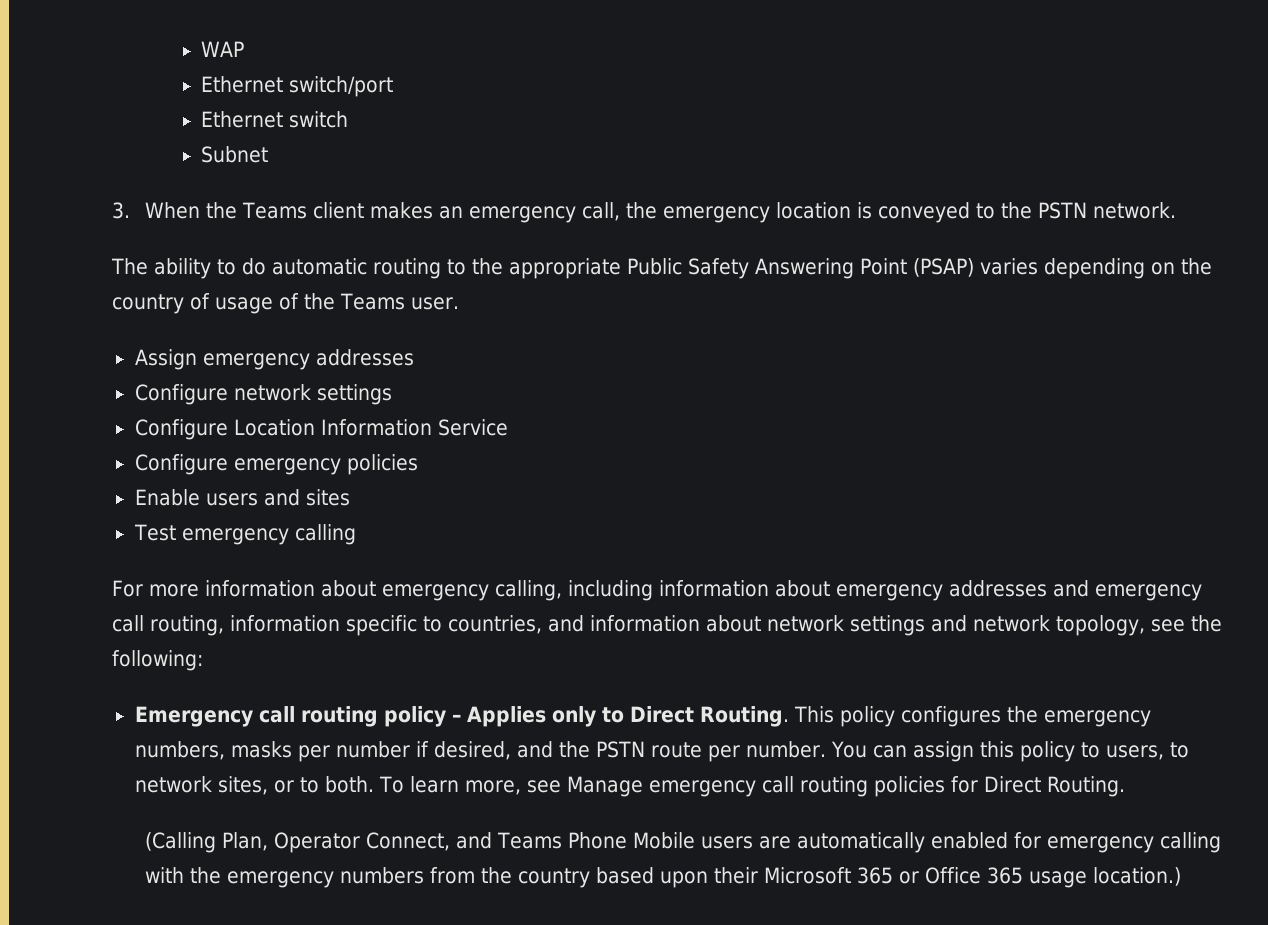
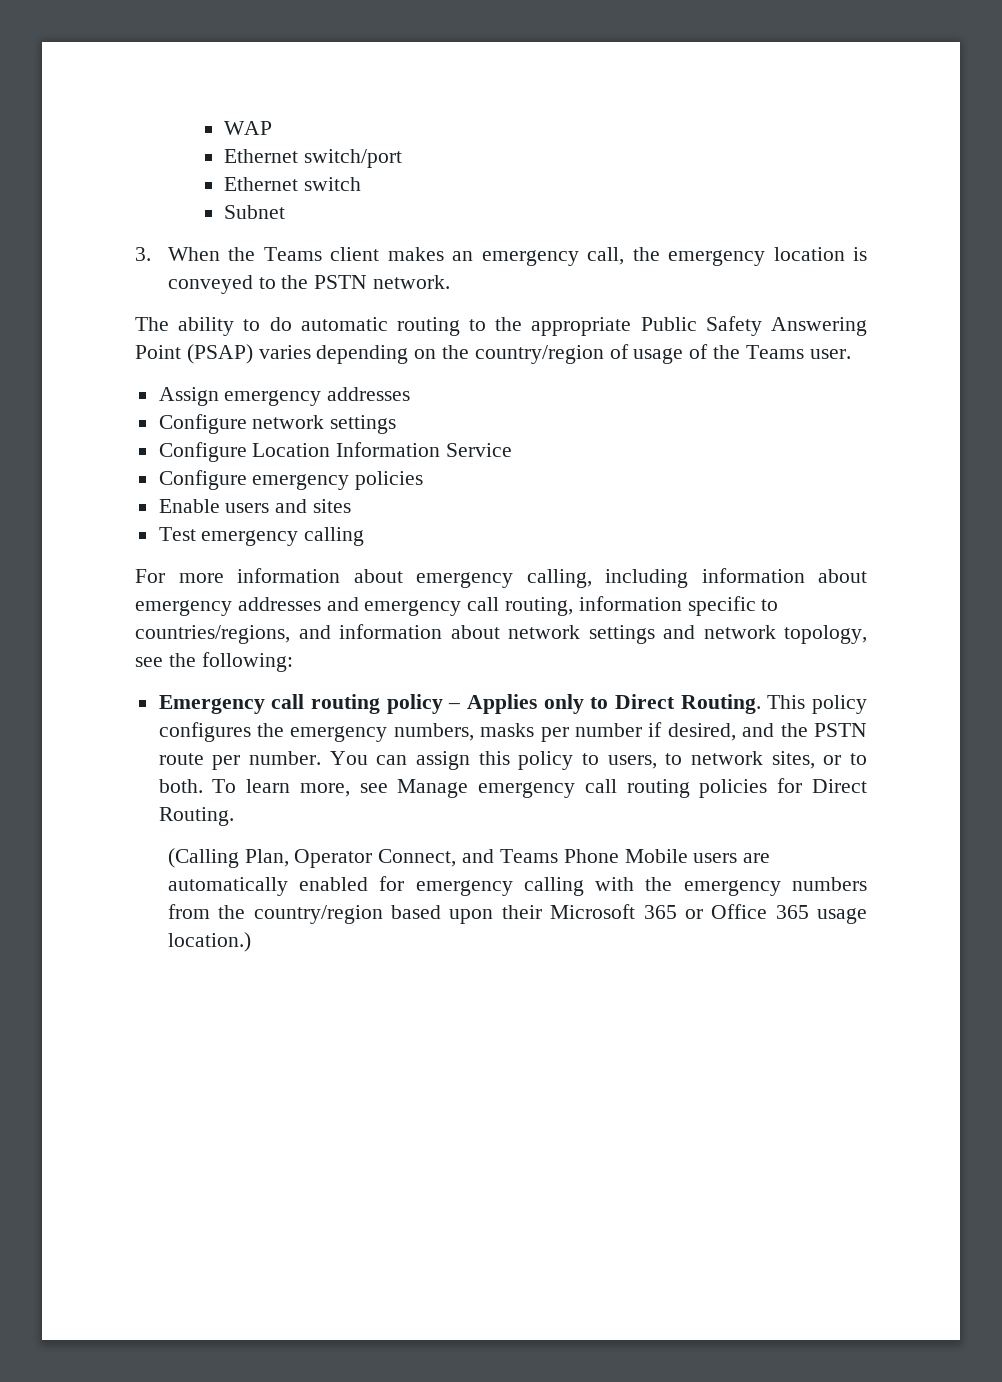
- The ability to do automatic routing to the appropriate Public Safety Answering Point (PSAP) varies depending on the country of usage of the Teams user.
+ The ability to do automatic routing to the appropriate Public Safety Answering Point (PSAP) varies depending on the country/region of usage of the Teams user.
- For more information about emergency calling, including information about emergency addresses and emergency call routing, information specific to countries, and information about network settings and network topology, see the following:
+ For more information about emergency calling, including information about emergency addresses and emergency call routing, information specific to countries/regions, and information about network settings and network topology, see the following:
- (Calling Plan, Operator Connect, and Teams Phone Mobile users are automatically enabled for emergency calling with the emergency numbers from the country based upon their Microsoft 365 or Office 365 usage location.)
+ (Calling Plan, Operator Connect, and Teams Phone Mobile users are automatically enabled for emergency calling with the emergency numbers from the country/region based upon their Microsoft 365 or Office 365 usage location.)

